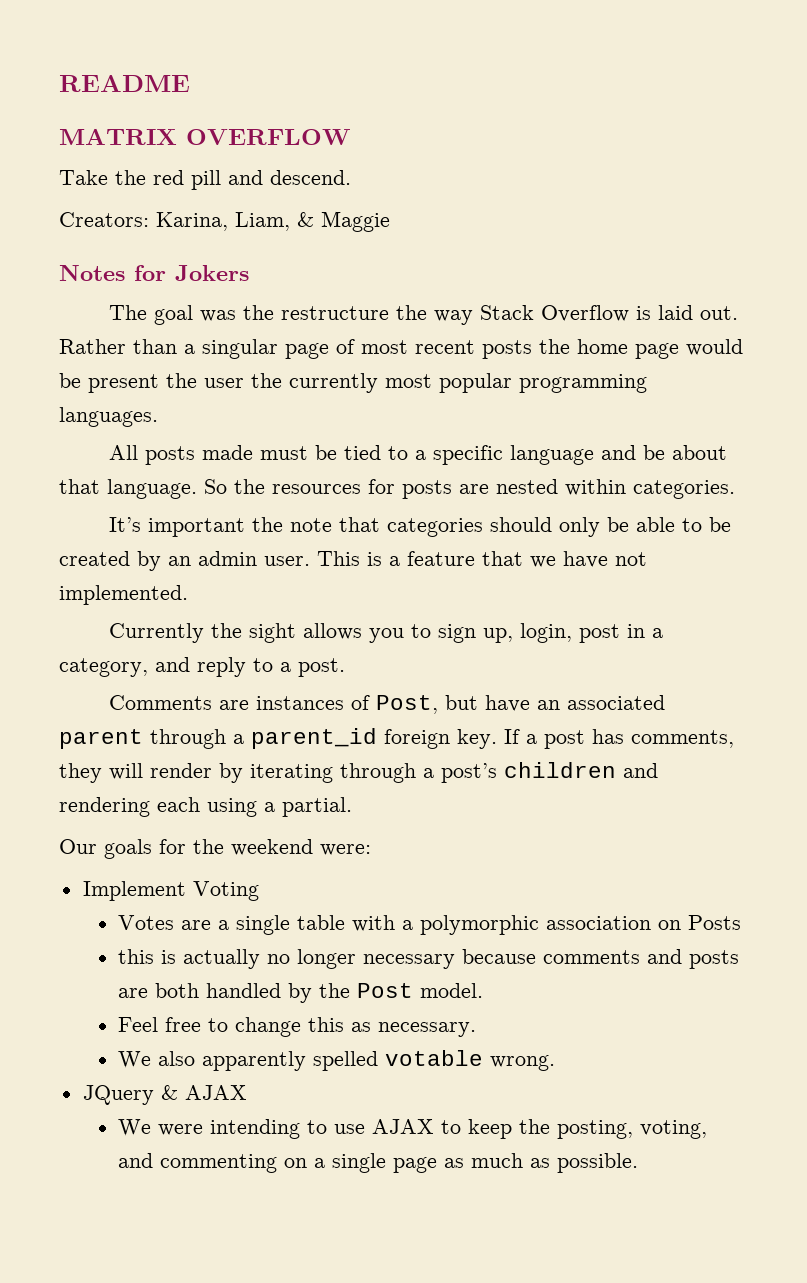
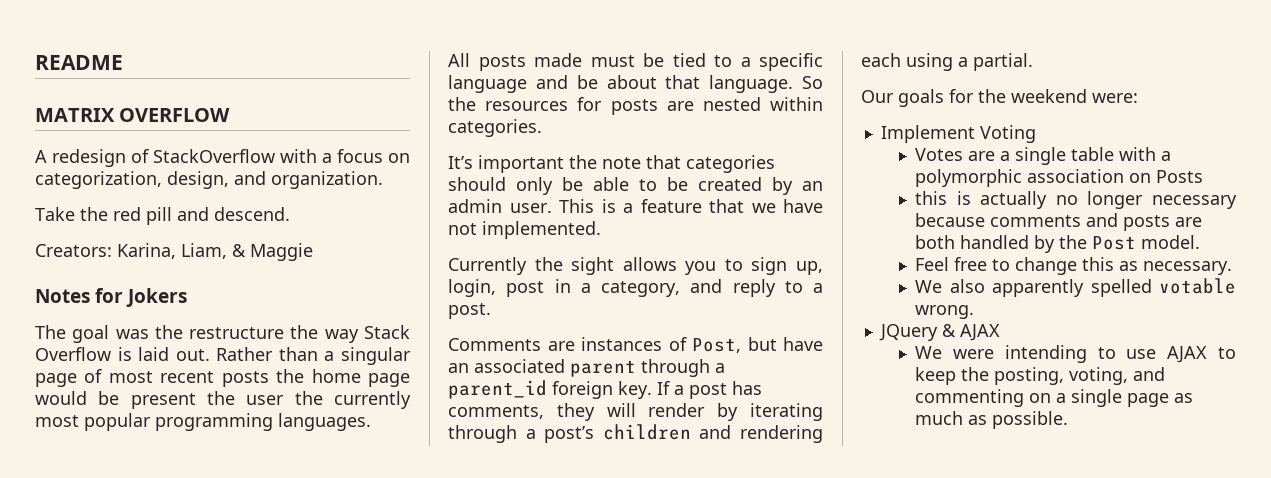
+ A redesign of StackOverflow with a focus on categorization, design, and organization.

